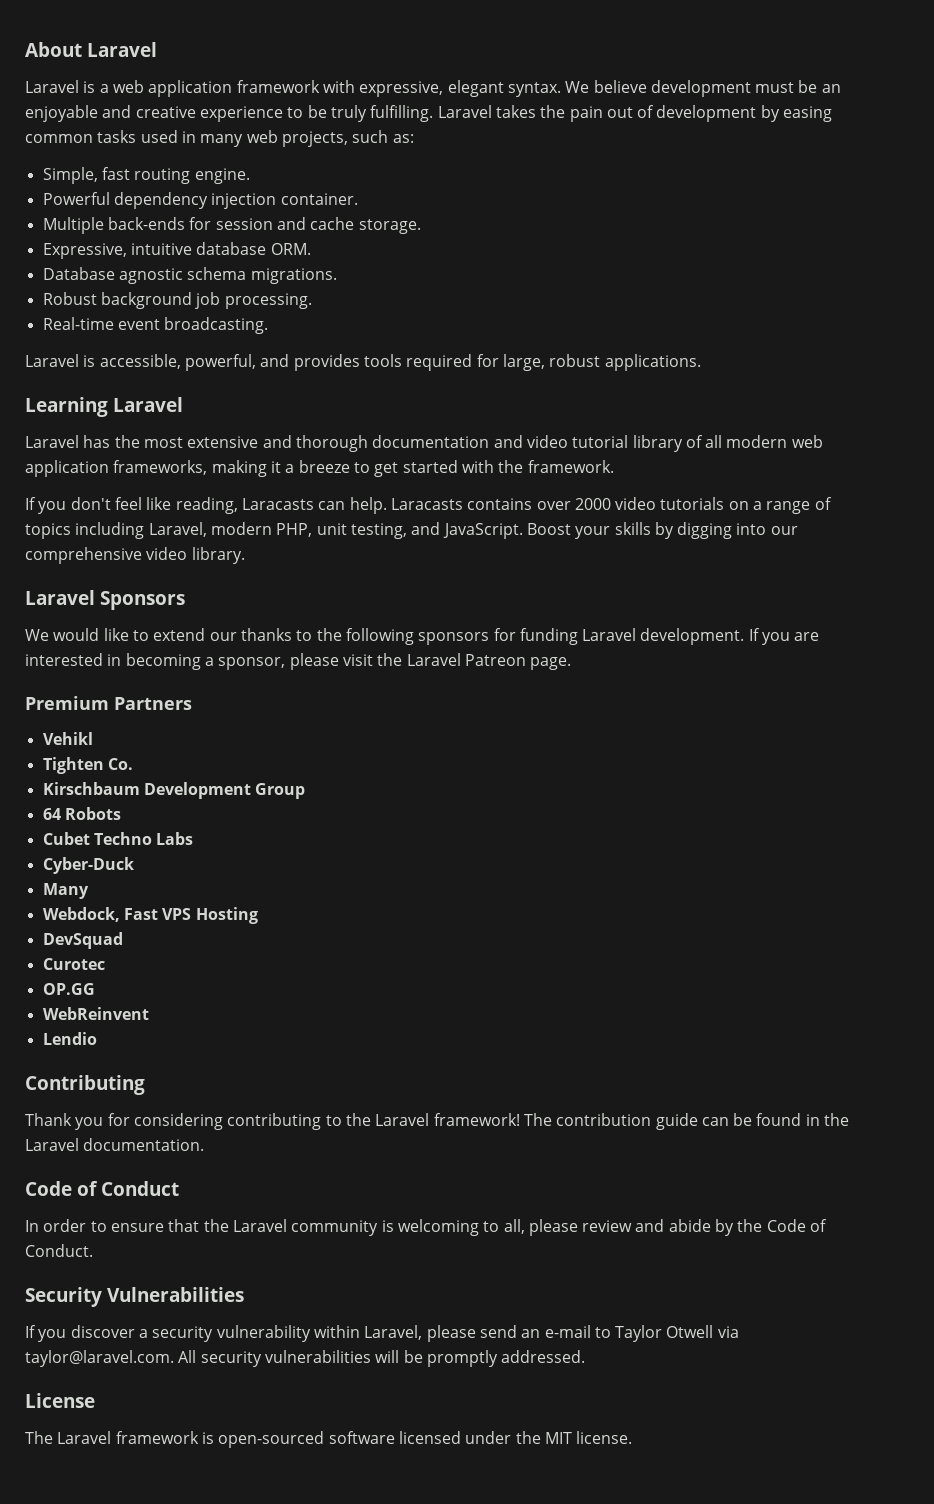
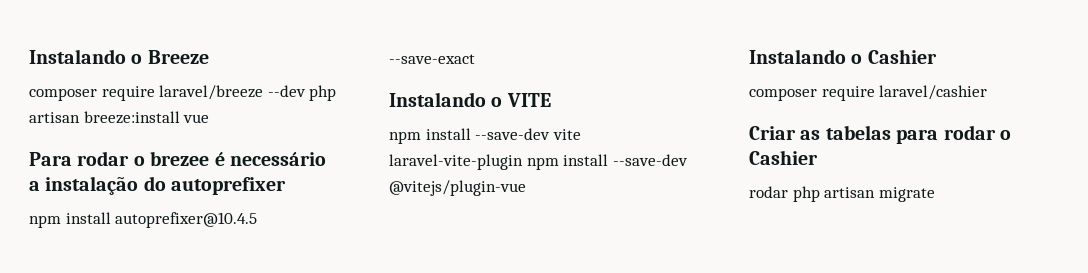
- About Laravel
- Laravel is a web application framework with expressive, elegant syntax. We believe development must be an enjoyable and creative experience to be truly fulfilling. Laravel takes the pain out of development by easing common tasks used in many web projects, such as:
- Simple, fast routing engine.
- Powerful dependency injection container.
- Multiple back-ends for session and cache storage.
- Expressive, intuitive database ORM.
- Database agnostic schema migrations.
- Robust background job processing.
- Real-time event broadcasting.
- Laravel is accessible, powerful, and provides tools required for large, robust applications.
- Learning Laravel
- Laravel has the most extensive and thorough documentation and video tutorial library of all modern web application frameworks, making it a breeze to get started with the framework.
- If you don't feel like reading, Laracasts can help. Laracasts contains over 2000 video tutorials on a range of topics including Laravel, modern PHP, unit testing, and JavaScript. Boost your skills by digging into our comprehensive video library.
- Laravel Sponsors
- We would like to extend our thanks to the following sponsors for funding Laravel development. If you are interested in becoming a sponsor, please visit the Laravel Patreon page.
- Premium Partners
- Vehikl
- Tighten Co.
- Kirschbaum Development Group
- 64 Robots
- Cubet Techno Labs
- Cyber-Duck
- Many
- Webdock, Fast VPS Hosting
- DevSquad
- Curotec
- OP.GG
- WebReinvent
- Lendio
- Contributing
- Thank you for considering contributing to the Laravel framework! The contribution guide can be found in the Laravel documentation.
- Code of Conduct
- In order to ensure that the Laravel community is welcoming to all, please review and abide by the Code of Conduct.
- Security Vulnerabilities
- If you discover a security vulnerability within Laravel, please send an e-mail to Taylor Otwell via taylor@laravel.com. All security vulnerabilities will be promptly addressed.
- License
- The Laravel framework is open-sourced software licensed under the MIT license.
+ Instalando o Breeze
+ composer require laravel/breeze --dev php artisan breeze:install vue
+ Para rodar o brezee é necessário a instalação do autoprefixer
+ npm install autoprefixer@10.4.5 --save-exact
+ Instalando o VITE
+ npm install --save-dev vite laravel-vite-plugin npm install --save-dev @vitejs/plugin-vue
+ Instalando o Cashier
+ composer require laravel/cashier
+ Criar as tabelas para rodar o Cashier
+ rodar php artisan migrate

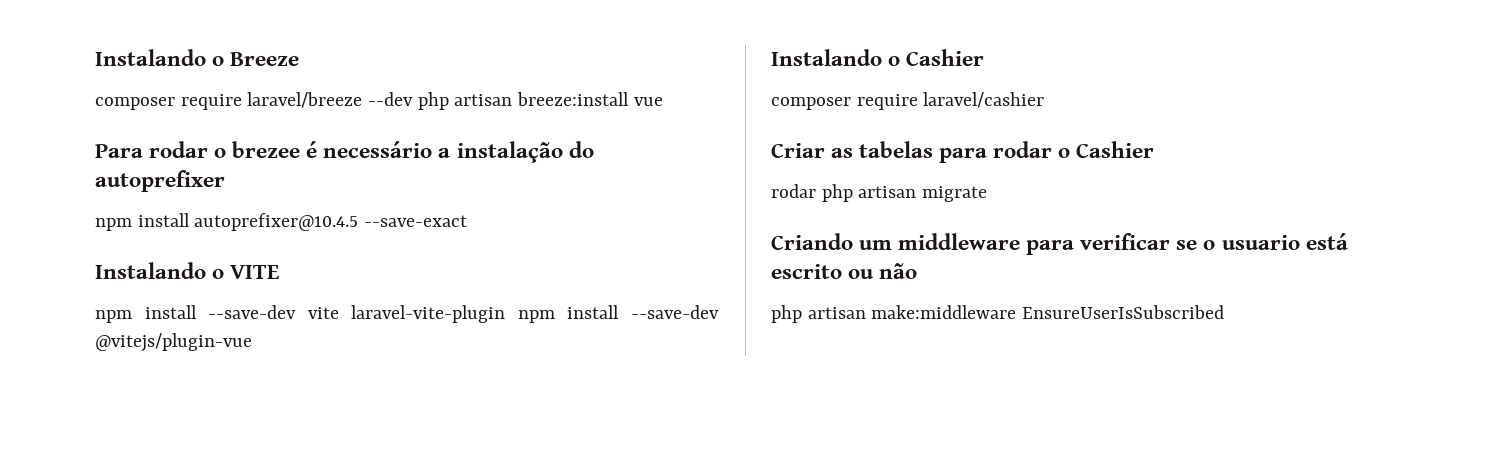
+ Criando um middleware para verificar se o usuario está escrito ou não
+ php artisan make:middleware EnsureUserIsSubscribed

